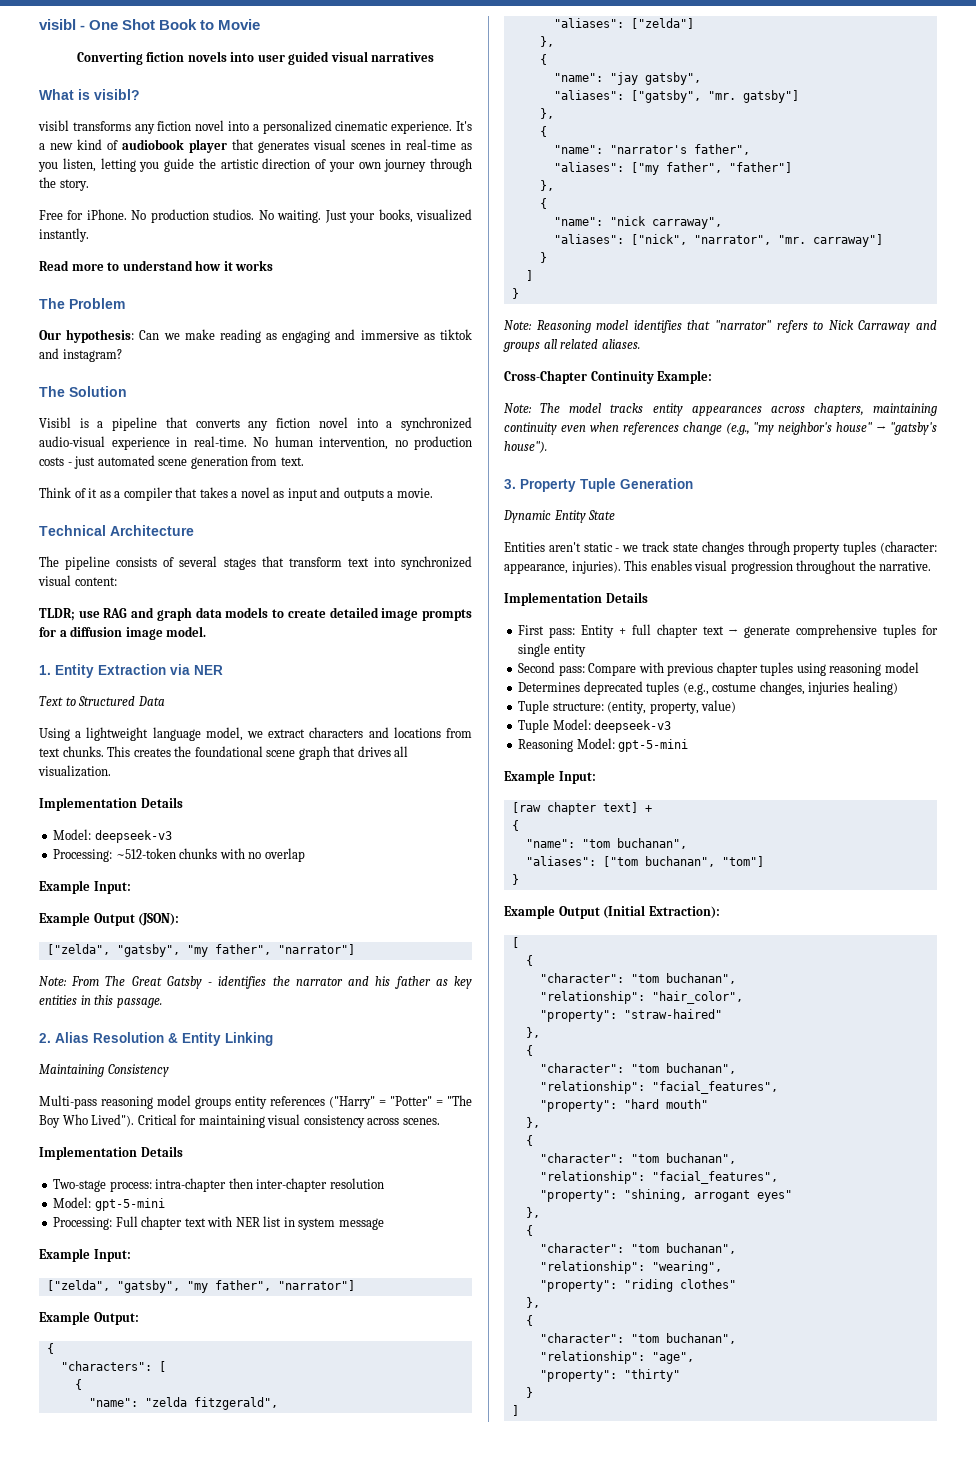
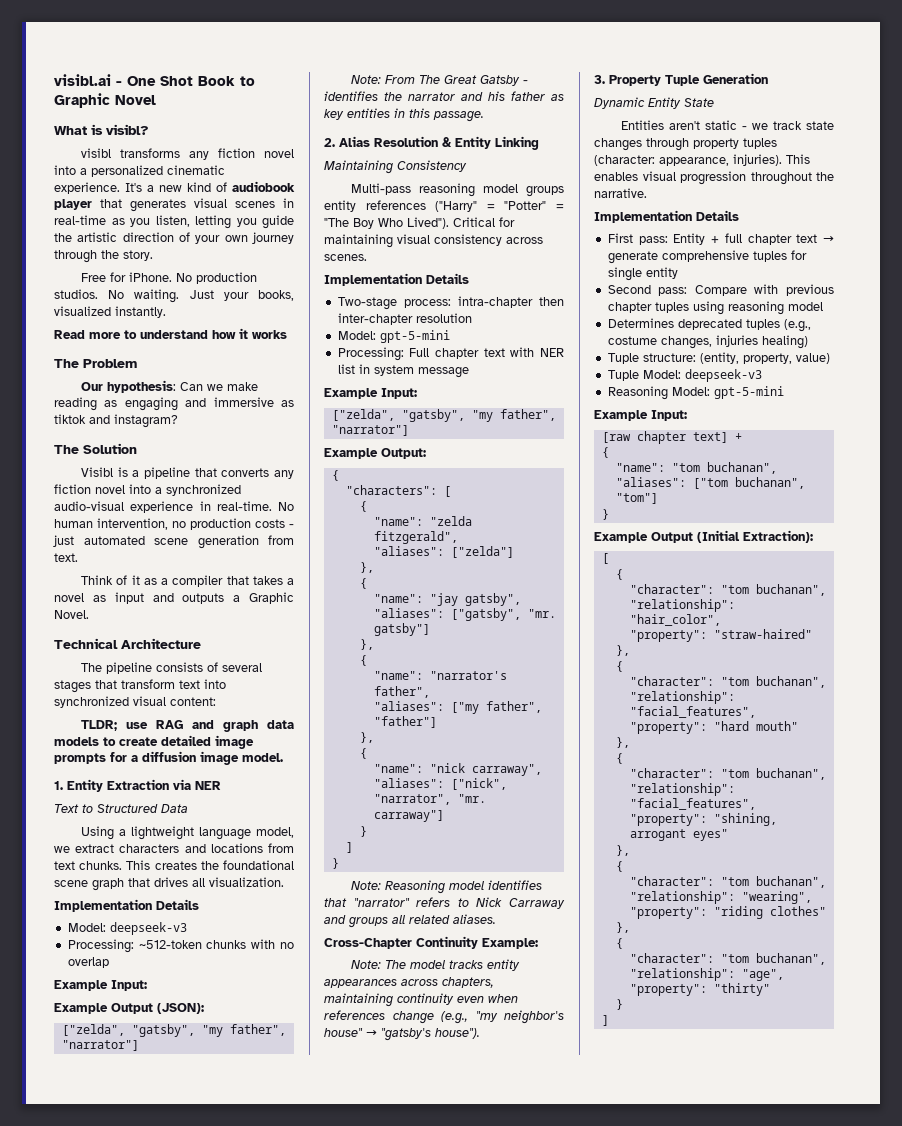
- visibl - One Shot Book to Movie
- Converting fiction novels into user guided visual narratives
+ visibl.ai - One Shot Book to Graphic Novel
- Think of it as a compiler that takes a novel as input and outputs a movie.
+ Think of it as a compiler that takes a novel as input and outputs a Graphic Novel.

